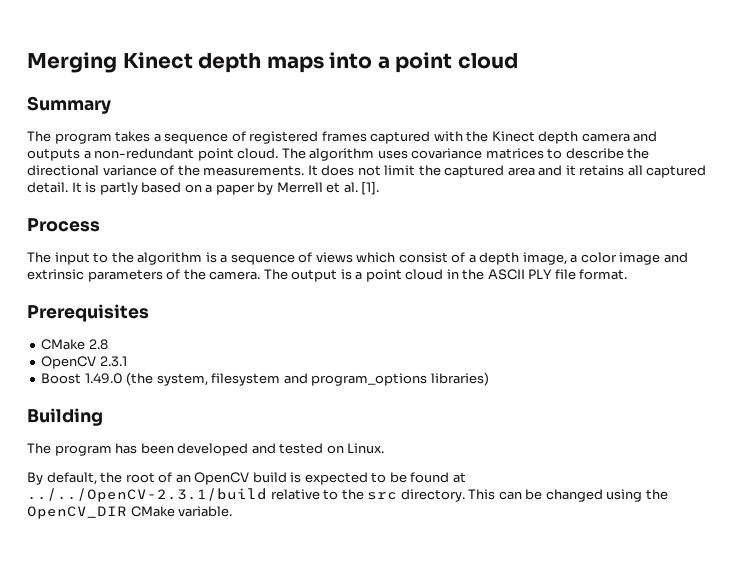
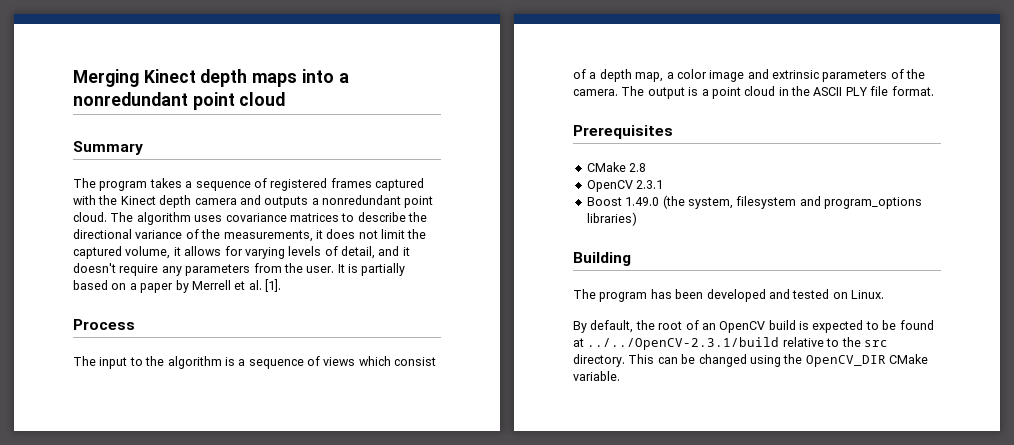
- Merging Kinect depth maps into a point cloud
+ Merging Kinect depth maps into a nonredundant point cloud
- The program takes a sequence of registered frames captured with the Kinect depth camera and outputs a non-redundant point cloud.
+ The program takes a sequence of registered frames captured with the Kinect depth camera and outputs a nonredundant point cloud.
- The algorithm uses covariance matrices to describe the directional variance of the measurements. It does not limit the captured area and it retains all captured detail.
+ The algorithm uses covariance matrices to describe the directional variance of the measurements, it does not limit the captured volume, it allows for varying levels of detail, and it doesn't require any parameters from the user.
- It is partly based on a paper by Merrell et al. [1].
+ It is partially based on a paper by Merrell et al. [1].
- The input to the algorithm is a sequence of views which consist of a depth image, a color image and extrinsic parameters of the camera.
+ The input to the algorithm is a sequence of views which consist of a depth map, a color image and extrinsic parameters of the camera.

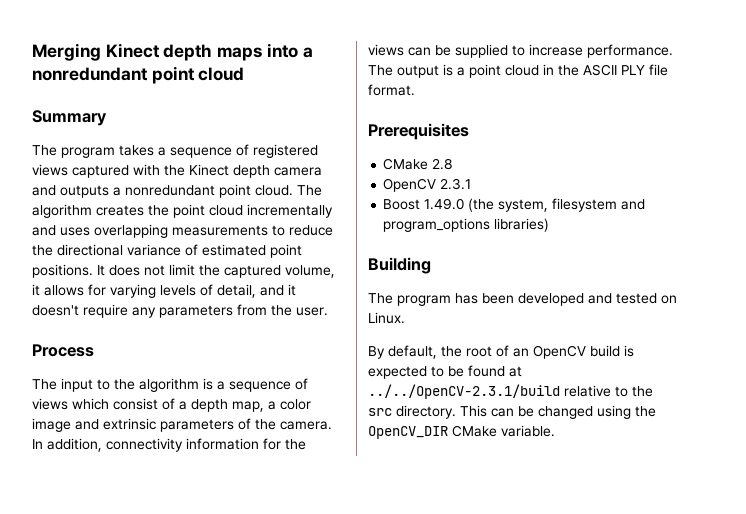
- The program takes a sequence of registered frames captured with the Kinect depth camera and outputs a nonredundant point cloud.
+ The program takes a sequence of registered views captured with the Kinect depth camera and outputs a nonredundant point cloud.
- The algorithm uses covariance matrices to describe the directional variance of the measurements, it does not limit the captured volume, it allows for varying levels of detail, and it doesn't require any parameters from the user. It is partially based on a paper by Merrell et al. [1].
+ The algorithm creates the point cloud incrementally and uses overlapping measurements to reduce the directional variance of estimated point positions. It does not limit the captured volume, it allows for varying levels of detail, and it doesn't require any parameters from the user.
+ In addition, connectivity information for the views can be supplied to increase performance.

